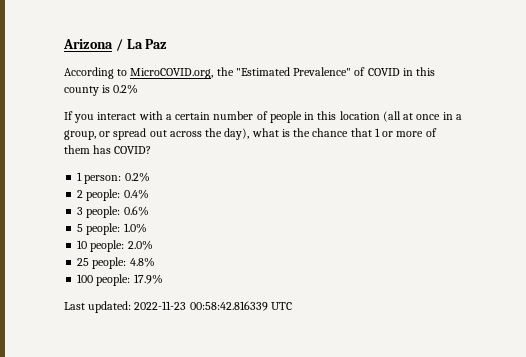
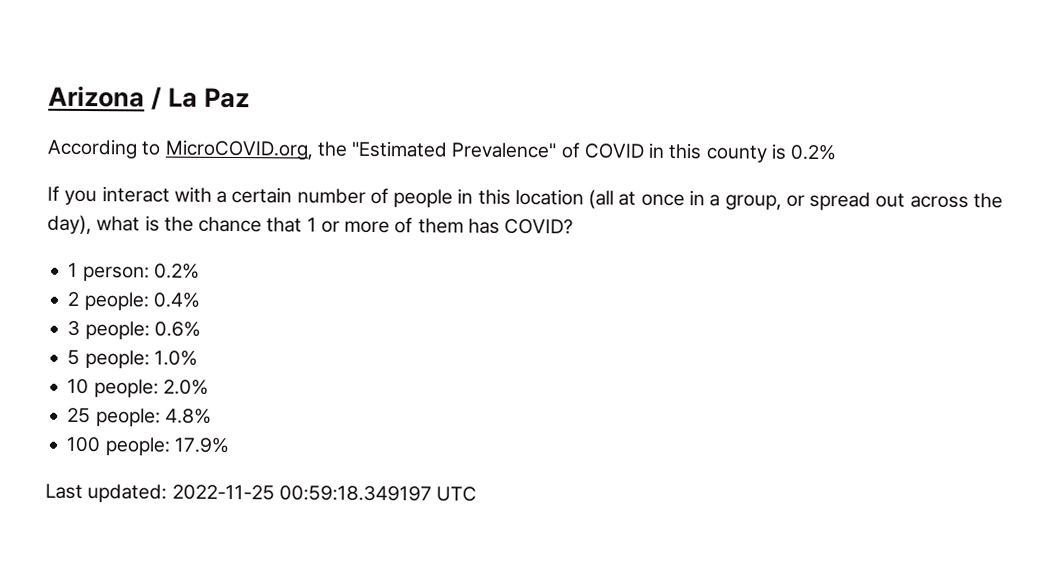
- Last updated: 2022-11-23 00:58:42.816339 UTC
+ Last updated: 2022-11-25 00:59:18.349197 UTC

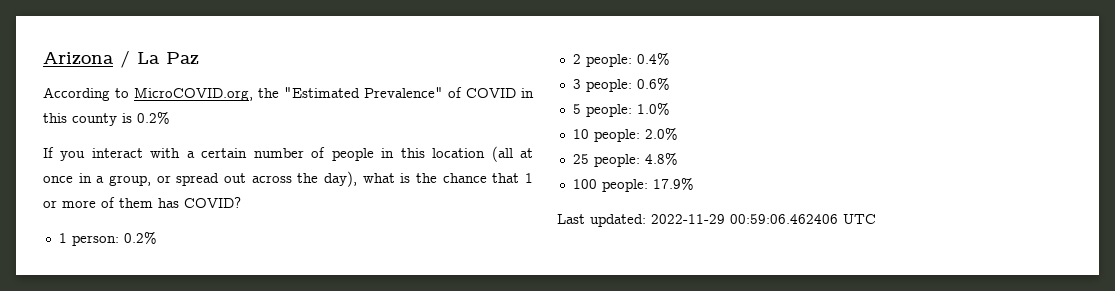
- Last updated: 2022-11-25 00:59:18.349197 UTC
+ Last updated: 2022-11-29 00:59:06.462406 UTC

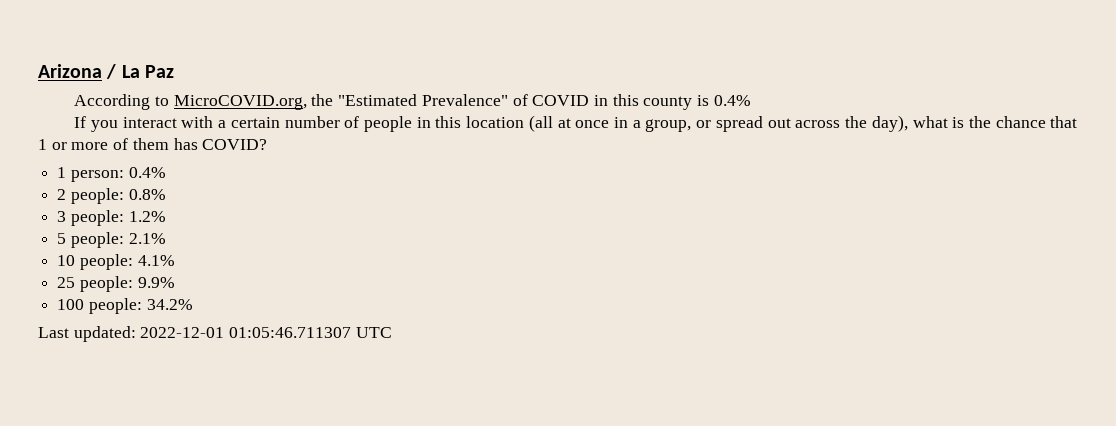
- According to MicroCOVID.org, the "Estimated Prevalence" of COVID in this county is 0.2%
+ According to MicroCOVID.org, the "Estimated Prevalence" of COVID in this county is 0.4%
- 1 person: 0.2%
+ 1 person: 0.4%
- 2 people: 0.4%
+ 2 people: 0.8%
- 3 people: 0.6%
+ 3 people: 1.2%
- 5 people: 1.0%
+ 5 people: 2.1%
- 10 people: 2.0%
+ 10 people: 4.1%
- 25 people: 4.8%
+ 25 people: 9.9%
- 100 people: 17.9%
+ 100 people: 34.2%
- Last updated: 2022-11-29 00:59:06.462406 UTC
+ Last updated: 2022-12-01 01:05:46.711307 UTC

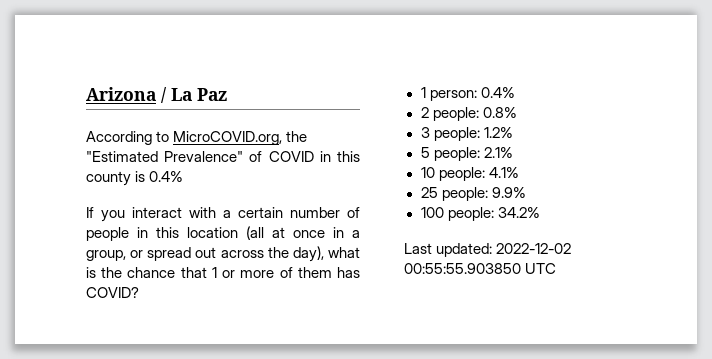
- Last updated: 2022-12-01 01:05:46.711307 UTC
+ Last updated: 2022-12-02 00:55:55.903850 UTC

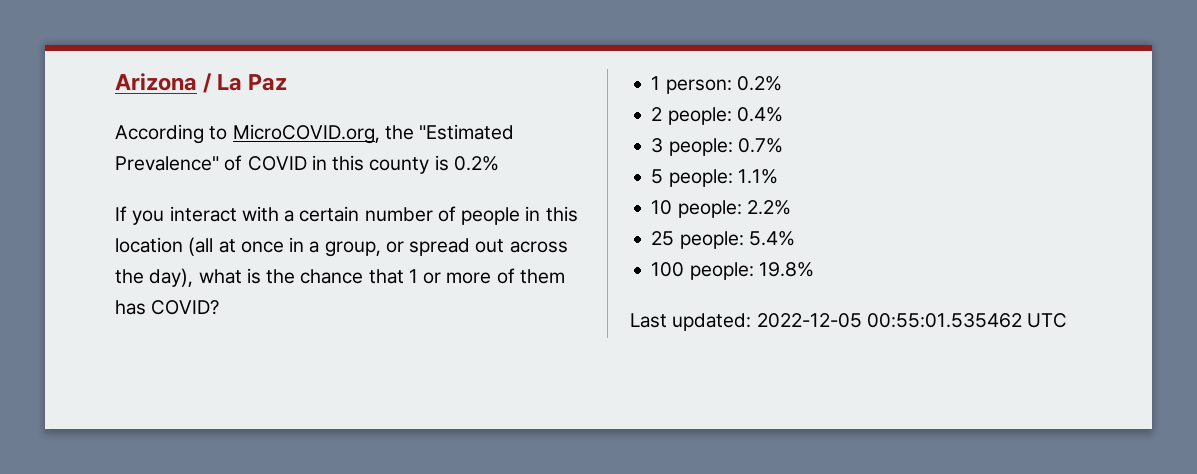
- According to MicroCOVID.org, the "Estimated Prevalence" of COVID in this county is 0.4%
+ According to MicroCOVID.org, the "Estimated Prevalence" of COVID in this county is 0.2%
- 1 person: 0.4%
+ 1 person: 0.2%
- 2 people: 0.8%
+ 2 people: 0.4%
- 3 people: 1.2%
+ 3 people: 0.7%
- 5 people: 2.1%
+ 5 people: 1.1%
- 10 people: 4.1%
+ 10 people: 2.2%
- 25 people: 9.9%
+ 25 people: 5.4%
- 100 people: 34.2%
+ 100 people: 19.8%
- Last updated: 2022-12-02 00:55:55.903850 UTC
+ Last updated: 2022-12-05 00:55:01.535462 UTC

